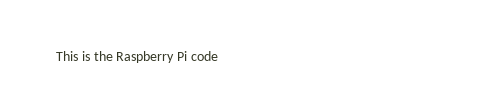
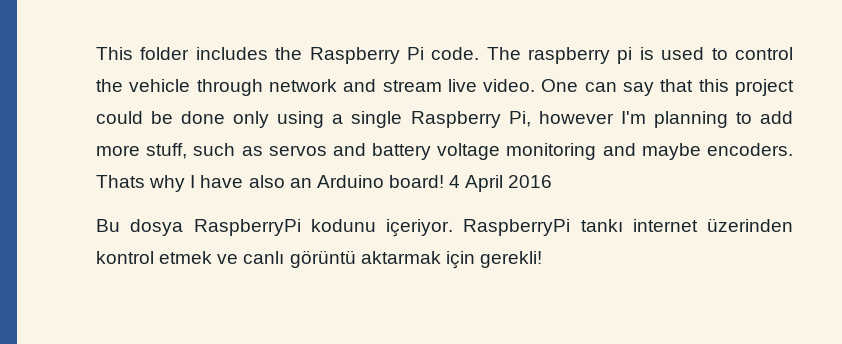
- This is the Raspberry Pi code
+ This folder includes the Raspberry Pi code. The raspberry pi is used to control the vehicle through network and stream live video. One can say that this project could be done only using a single Raspberry Pi, however I'm planning to add more stuff, such as servos and battery voltage monitoring and maybe encoders. Thats why I have also an Arduino board! 4 April 2016
+ Bu dosya RaspberryPi kodunu içeriyor. RaspberryPi tankı internet üzerinden kontrol etmek ve canlı görüntü aktarmak için gerekli!

